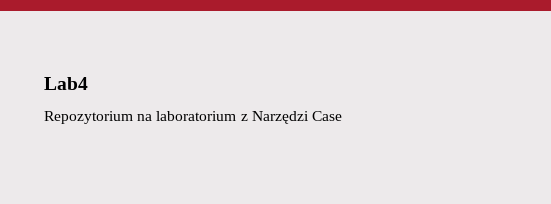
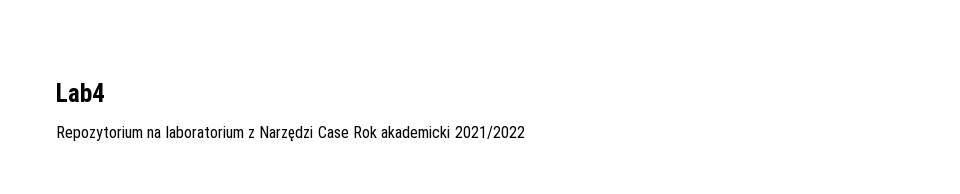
- Repozytorium na laboratorium z Narzędzi Case
+ Repozytorium na laboratorium z Narzędzi Case Rok akademicki 2021/2022

